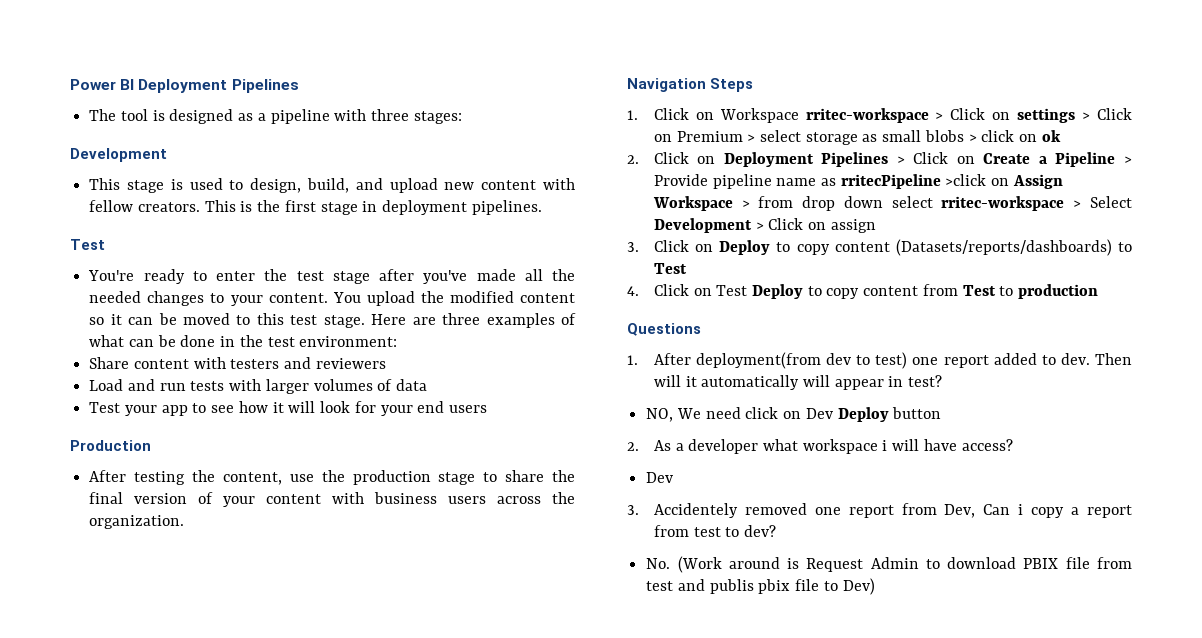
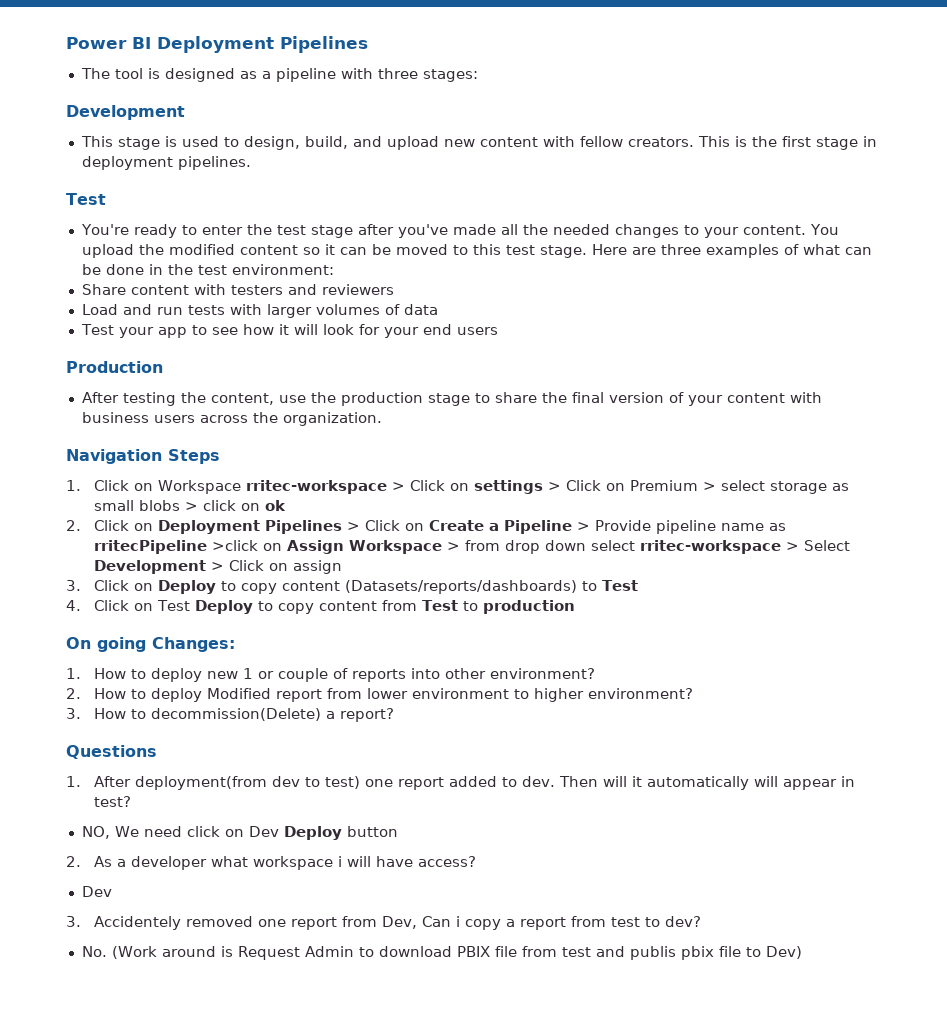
+ On going Changes:
+ 1. How to deploy new 1 or couple of reports into other environment?
+ 2. How to deploy Modified report from lower environment to higher environment?
+ 3. How to decommission(Delete) a report?

